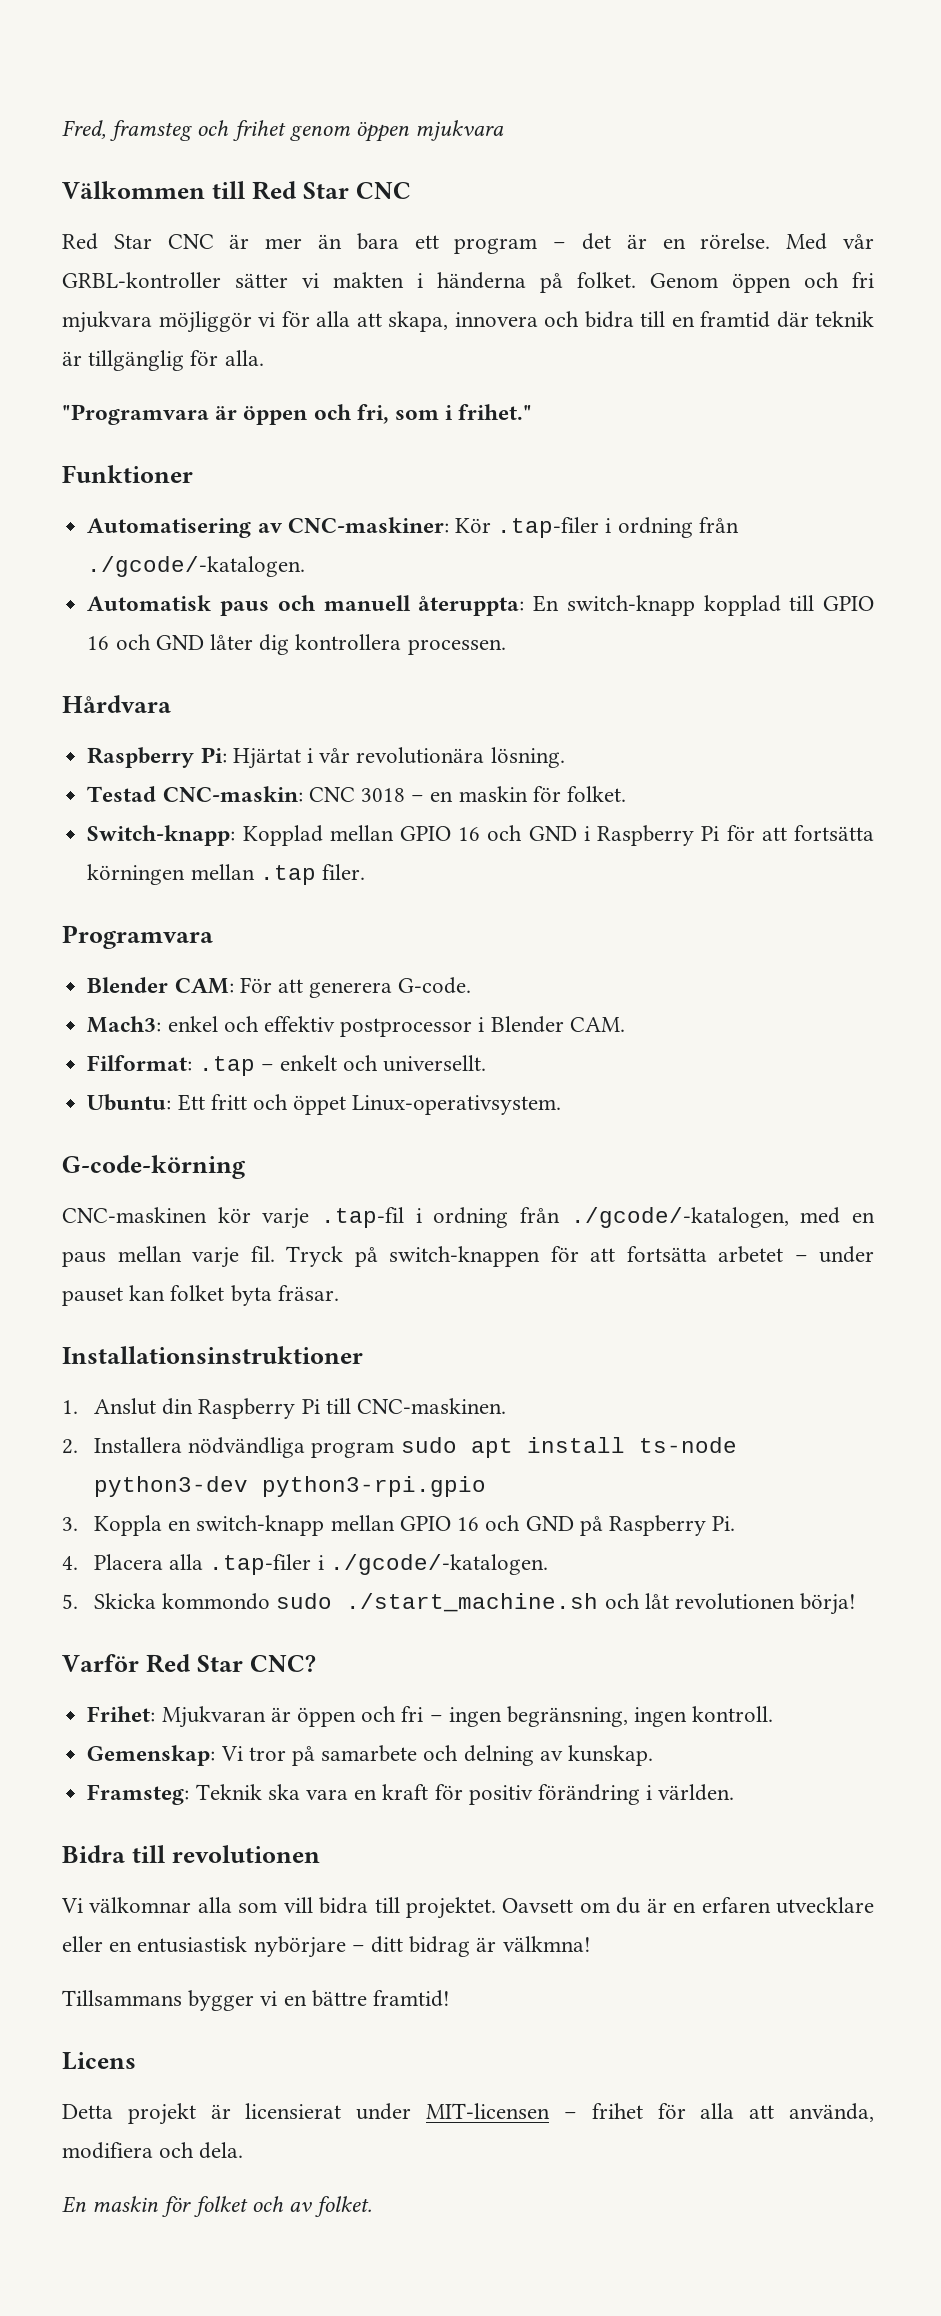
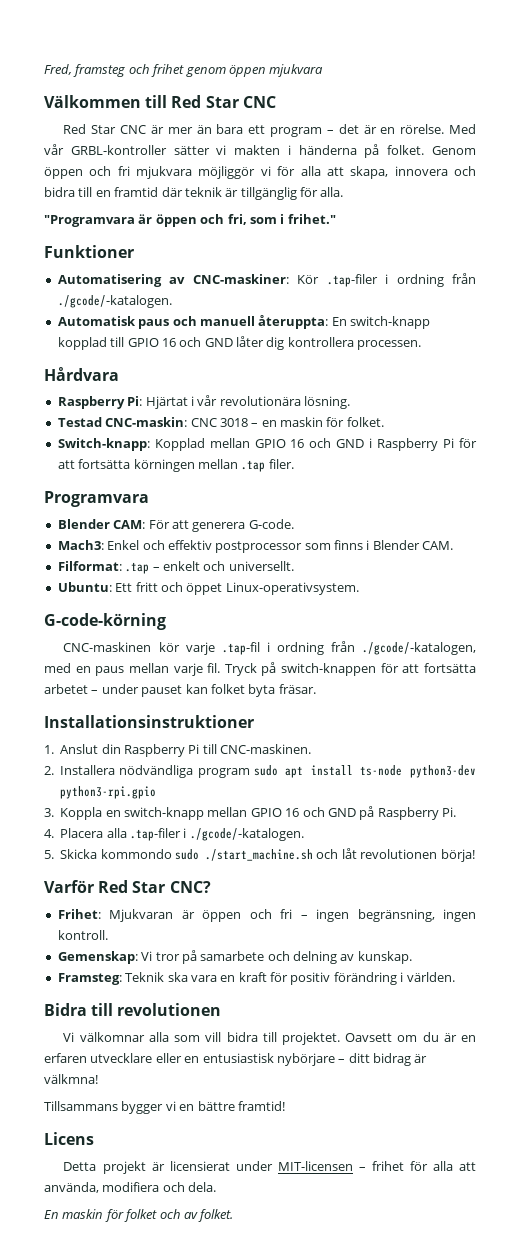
- Mach3: enkel och effektiv postprocessor i Blender CAM.
+ Mach3: Enkel och effektiv postprocessor som finns i Blender CAM.

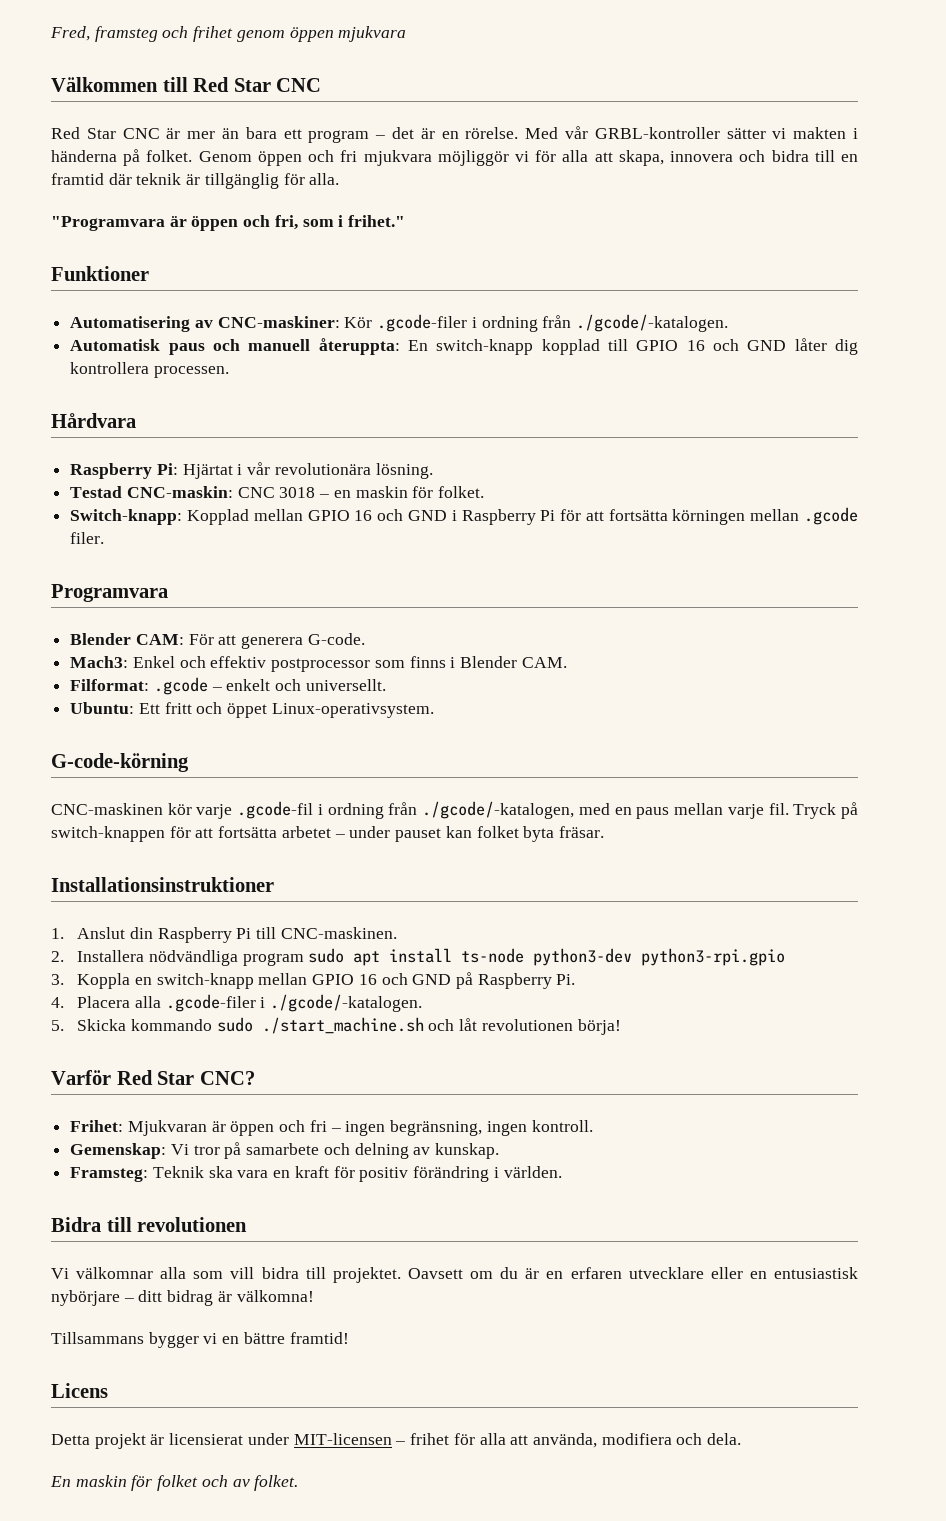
- Automatisering av CNC-maskiner: Kör .tap-filer i ordning från ./gcode/-katalogen.
+ Automatisering av CNC-maskiner: Kör .gcode-filer i ordning från ./gcode/-katalogen.
- Switch-knapp: Kopplad mellan GPIO 16 och GND i Raspberry Pi för att fortsätta körningen mellan .tap filer.
+ Switch-knapp: Kopplad mellan GPIO 16 och GND i Raspberry Pi för att fortsätta körningen mellan .gcode filer.
- Filformat: .tap – enkelt och universellt.
+ Filformat: .gcode – enkelt och universellt.
- CNC-maskinen kör varje .tap-fil i ordning från ./gcode/-katalogen, med en paus mellan varje fil.
+ CNC-maskinen kör varje .gcode-fil i ordning från ./gcode/-katalogen, med en paus mellan varje fil.
- 4. Placera alla .tap-filer i ./gcode/-katalogen.
+ 4. Placera alla .gcode-filer i ./gcode/-katalogen.
- 5. Skicka kommondo sudo ./start_machine.sh och låt revolutionen börja!
+ 5. Skicka kommando sudo ./start_machine.sh och låt revolutionen börja!
- Oavsett om du är en erfaren utvecklare eller en entusiastisk nybörjare – ditt bidrag är välkmna!
+ Oavsett om du är en erfaren utvecklare eller en entusiastisk nybörjare – ditt bidrag är välkomna!

